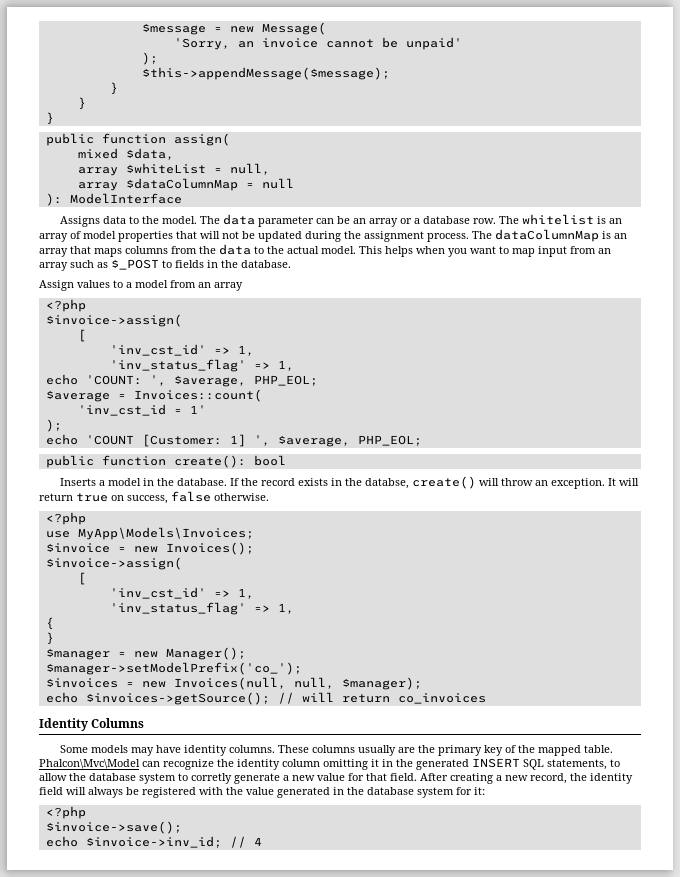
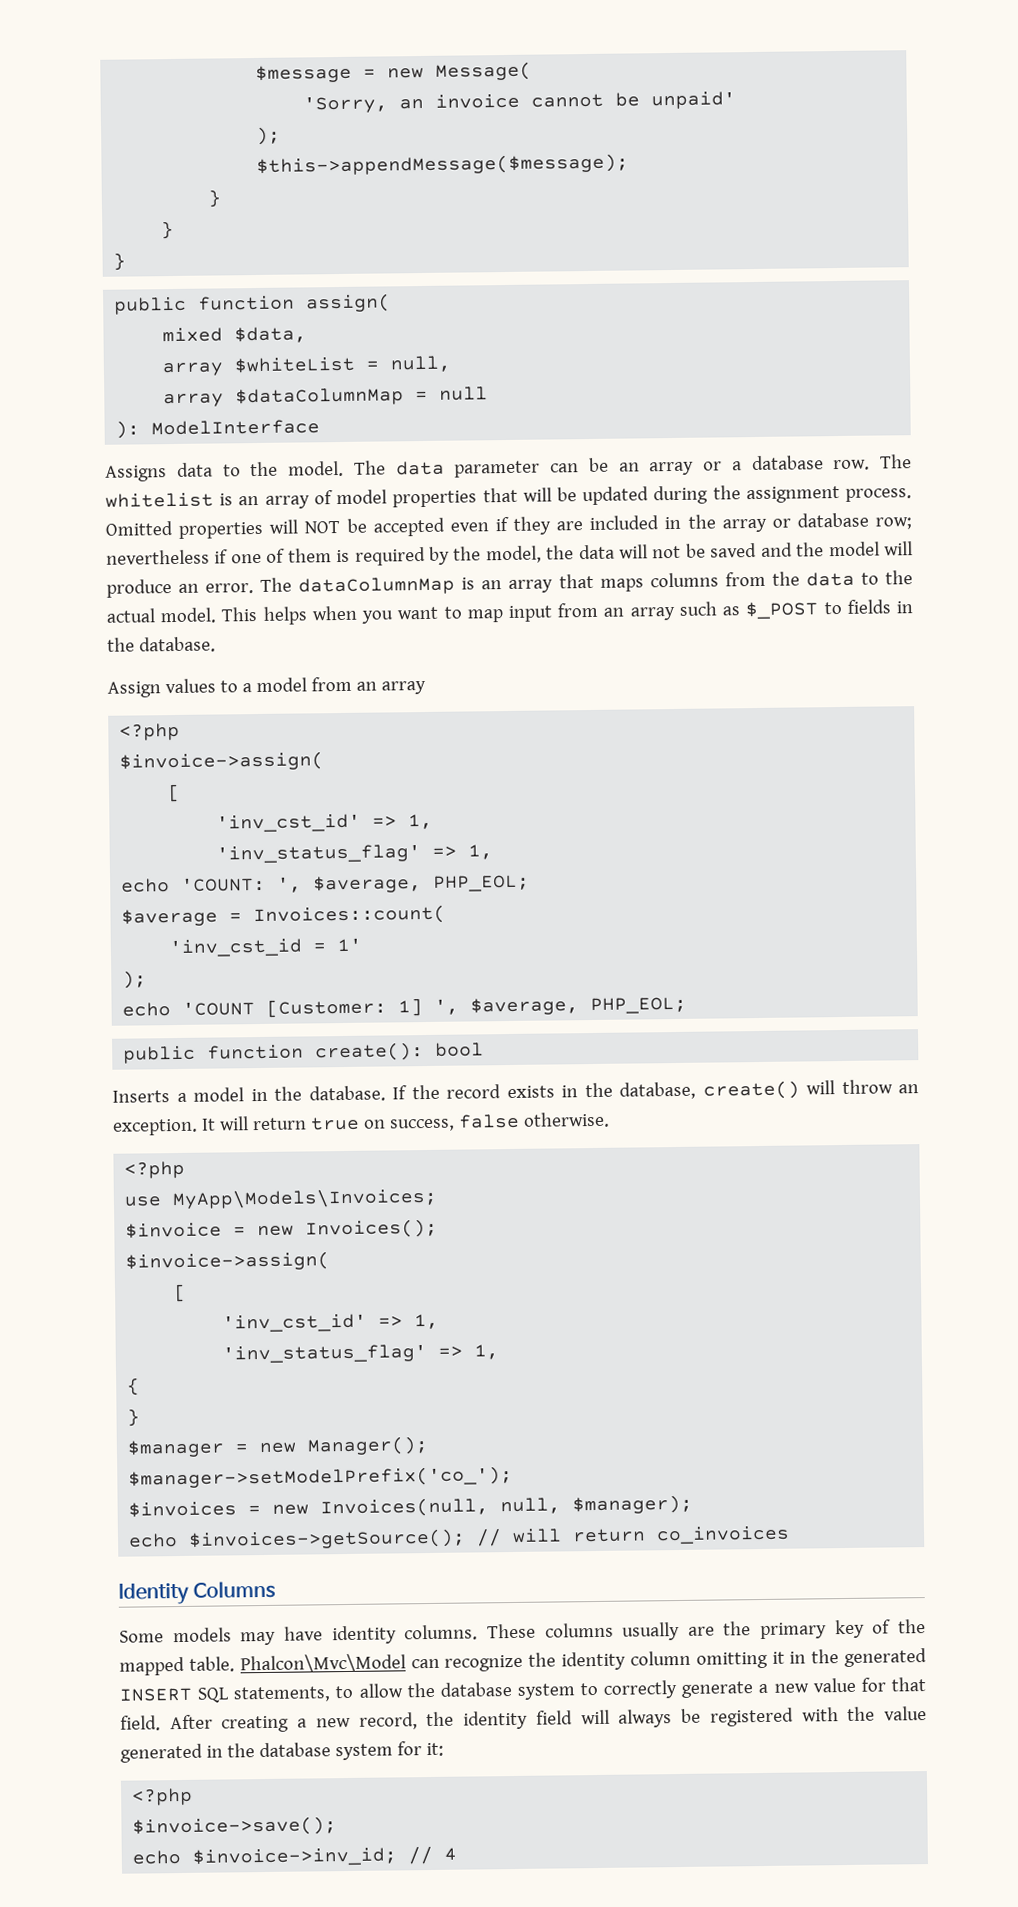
- The whitelist is an array of model properties that will not be updated during the assignment process.
+ The whitelist is an array of model properties that will be updated during the assignment process.
+ Omitted properties will NOT be accepted even if they are included in the array or database row; nevertheless if one of them is required by the model, the data will not be saved and the model will produce an error.
- If the record exists in the databse, create() will throw an exception.
+ If the record exists in the database, create() will throw an exception.
- Phalcon\Mvc\Model can recognize the identity column omitting it in the generated INSERT SQL statements, to allow the database system to corretly generate a new value for that field.
+ Phalcon\Mvc\Model can recognize the identity column omitting it in the generated INSERT SQL statements, to allow the database system to correctly generate a new value for that field.

